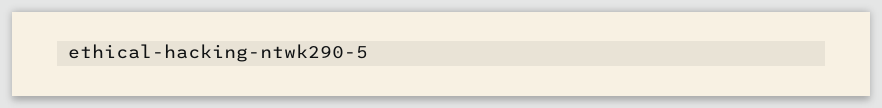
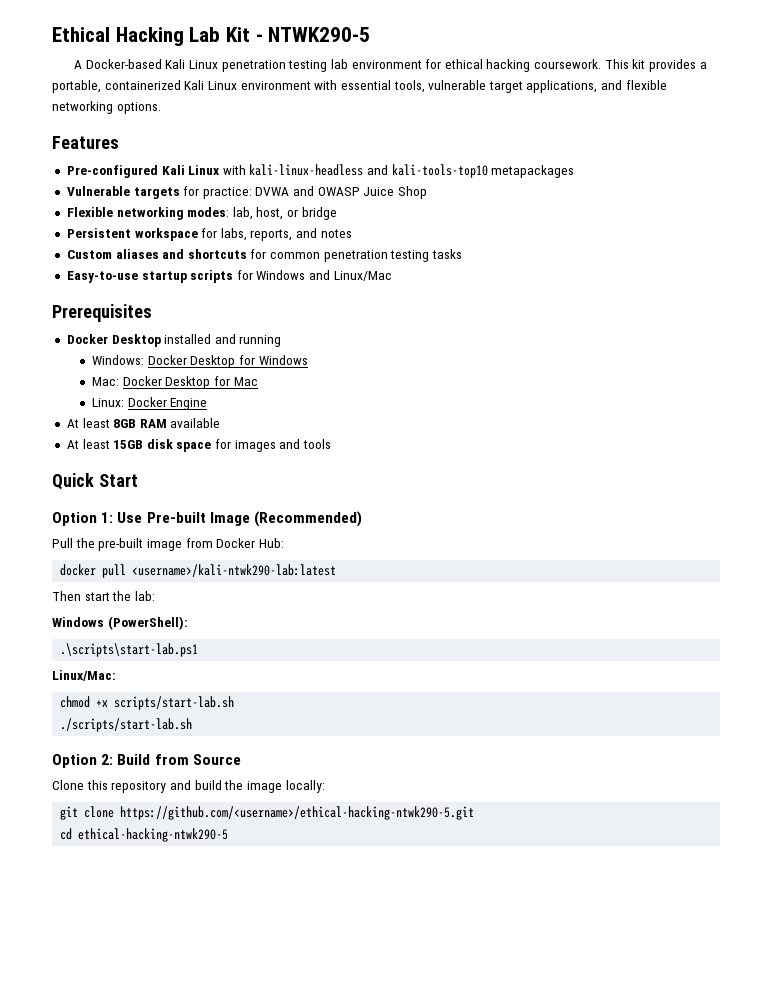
- ethical-hacking-ntwk290-5
+ Ethical Hacking Lab Kit - NTWK290-5
+ A Docker-based Kali Linux penetration testing lab environment for ethical hacking coursework. This kit provides a portable, containerized Kali Linux environment with essential tools, vulnerable target applications, and flexible networking options.
+ Features
+ Pre-configured Kali Linux with kali-linux-headless and kali-tools-top10 metapackages
+ Vulnerable targets for practice: DVWA and OWASP Juice Shop
+ Flexible networking modes: lab, host, or bridge
+ Persistent workspace for labs, reports, and notes
+ Custom aliases and shortcuts for common penetration testing tasks
+ Easy-to-use startup scripts for Windows and Linux/Mac
+ Prerequisites
+ Docker Desktop installed and running
+ Windows: Docker Desktop for Windows
+ Mac: Docker Desktop for Mac
+ Linux: Docker Engine
+ At least 8GB RAM available
+ At least 15GB disk space for images and tools
+ Quick Start
+ Option 1: Use Pre-built Image (Recommended)
+ Pull the pre-built image from Docker Hub:
+ docker pull <username>/kali-ntwk290-lab:latest
+ Then start the lab:
+ Windows (PowerShell):
+ .\scripts\start-lab.ps1
+ Linux/Mac:
+ chmod +x scripts/start-lab.sh
+ ./scripts/start-lab.sh
+ Option 2: Build from Source
+ Clone this repository and build the image locally:
+ git clone https://github.com/<username>/ethical-hacking-ntwk290-5.git
+ cd ethical-hacking-ntwk290-5

